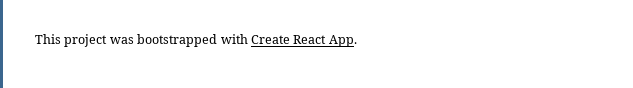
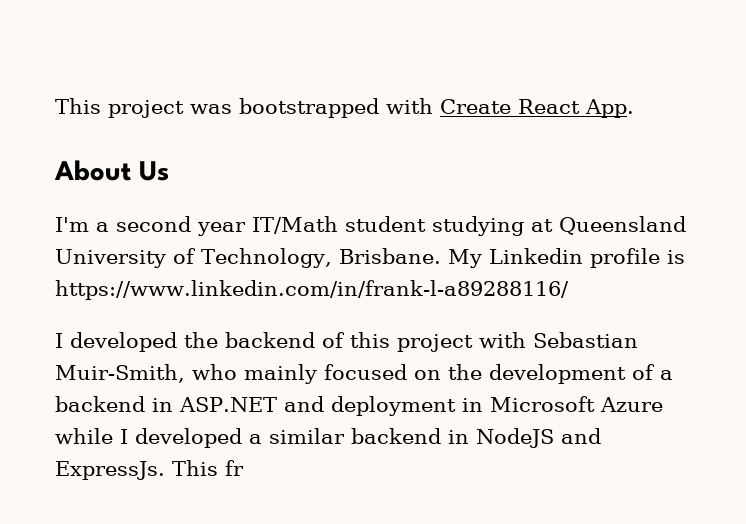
+ About Us
+ I'm a second year IT/Math student studying at Queensland University of Technology, Brisbane. My Linkedin profile is https://www.linkedin.com/in/frank-l-a89288116/
+ I developed the backend of this project with Sebastian Muir-Smith, who mainly focused on the development of a backend in ASP.NET and deployment in Microsoft Azure while I developed a similar backend in NodeJS and ExpressJs. This fr

